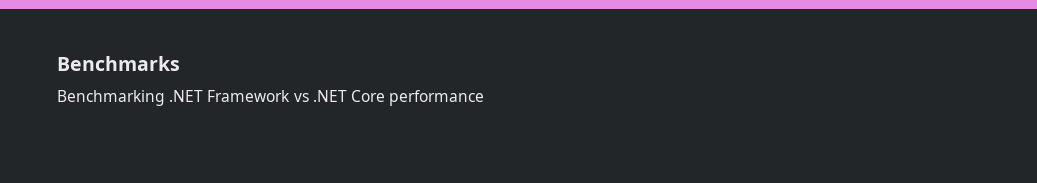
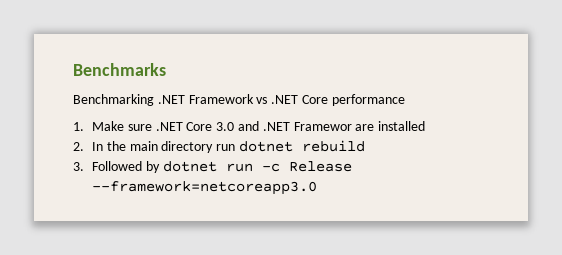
+ 1. Make sure .NET Core 3.0 and .NET Framewor are installed
+ 2. In the main directory run dotnet rebuild
+ 3. Followed by dotnet run -c Release --framework=netcoreapp3.0

